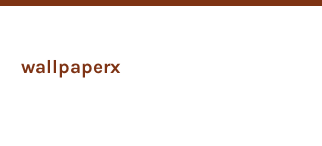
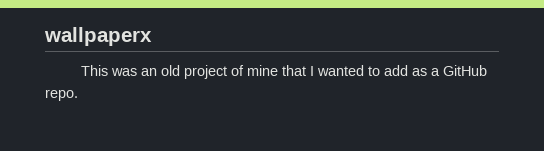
+ This was an old project of mine that I wanted to add as a GitHub repo.

